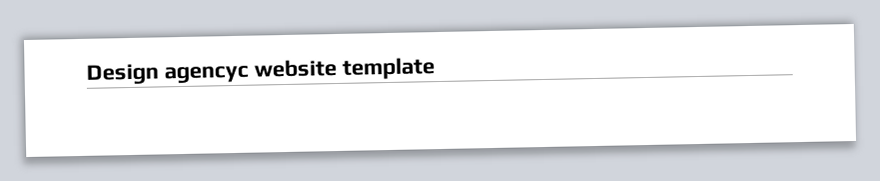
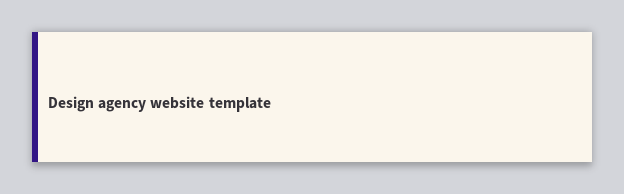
- Design agencyc website template
+ Design agency website template

